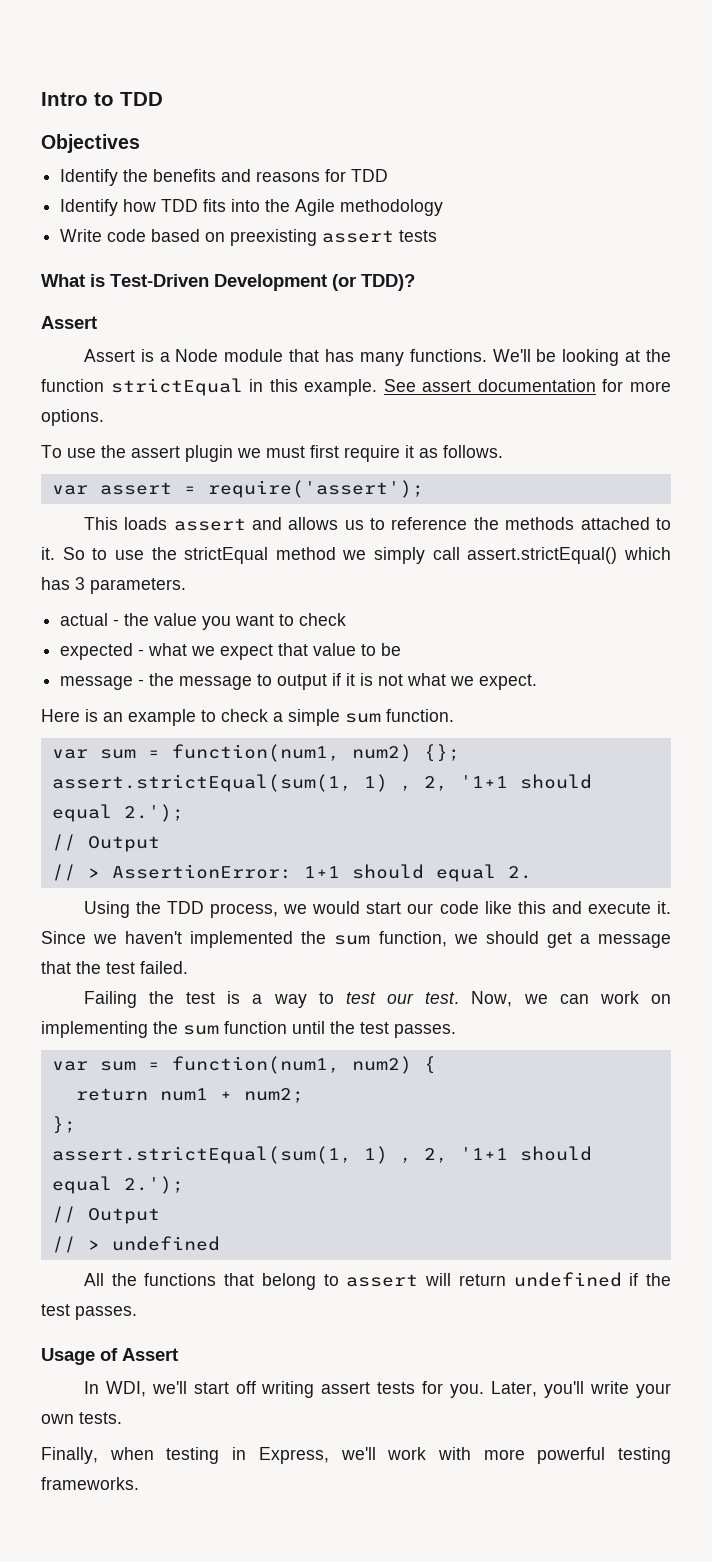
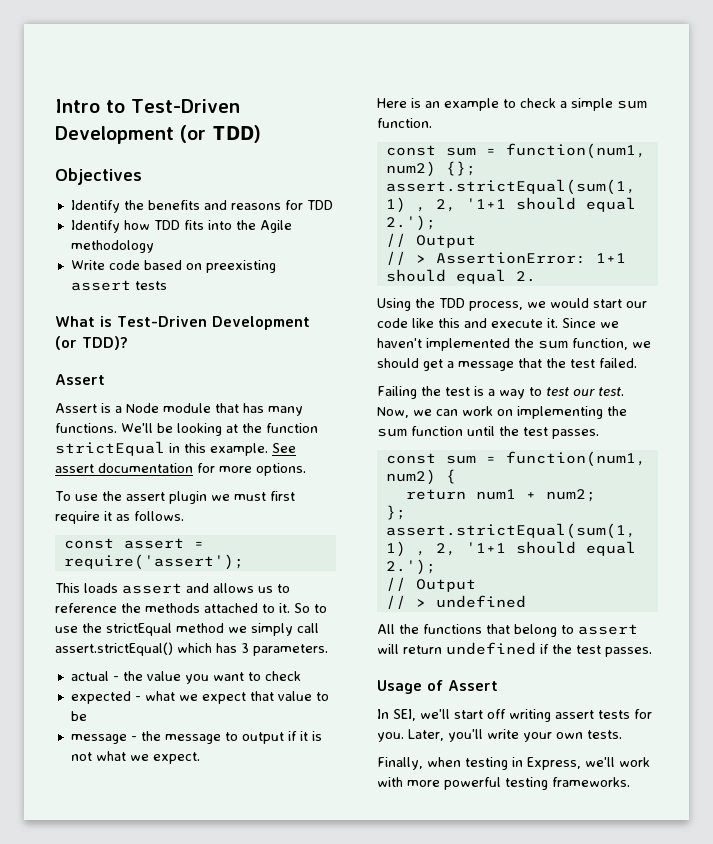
- Intro to TDD
+ Intro to Test-Driven Development (or TDD)
- var assert = require('assert');
+ const assert = require('assert');
- var sum = function(num1, num2) {};
+ const sum = function(num1, num2) {};
- var sum = function(num1, num2) {
+ const sum = function(num1, num2) {
- In WDI, we'll start off writing assert tests for you.
+ In SEI, we'll start off writing assert tests for you.

